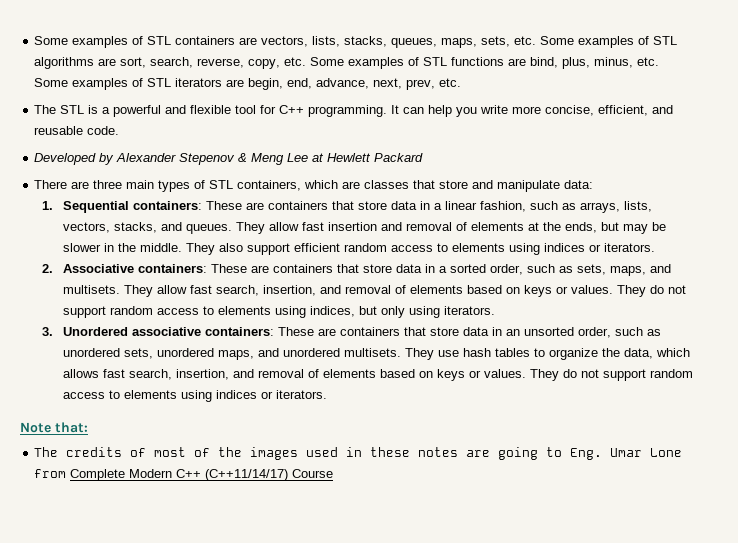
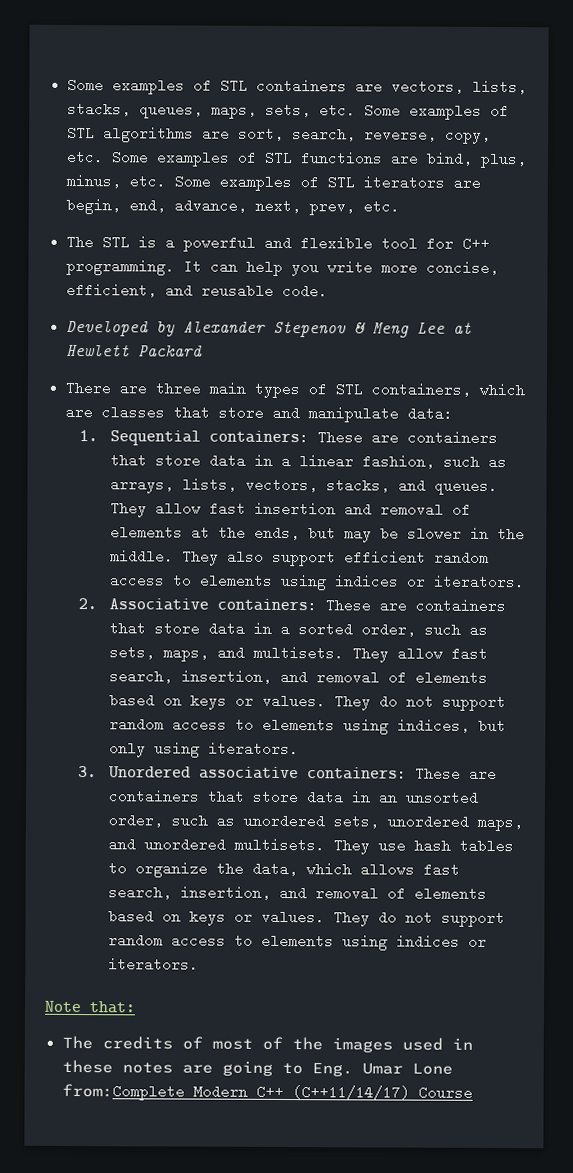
- The credits of most of the images used in these notes are going to Eng. Umar Lone from Complete Modern C++ (C++11/14/17) Course
+ The credits of most of the images used in these notes are going to Eng. Umar Lone from:Complete Modern C++ (C++11/14/17) Course

